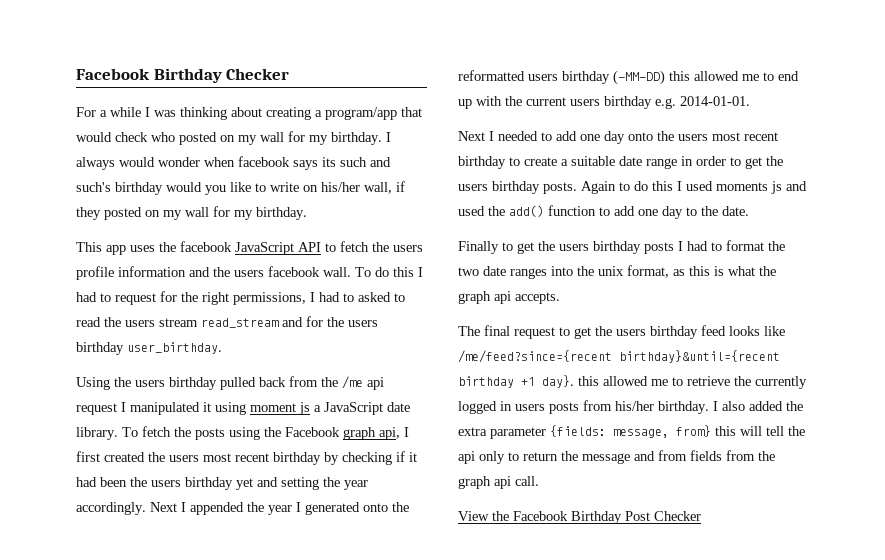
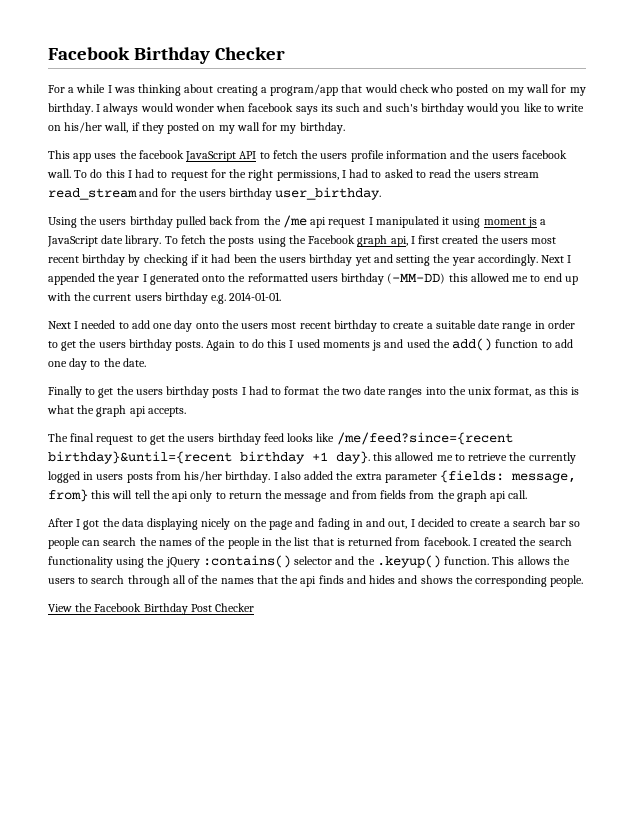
+ After I got the data displaying nicely on the page and fading in and out, I decided to create a search bar so people can search the names of the people in the list that is returned from facebook. I created the search functionality using the jQuery :contains() selector and the .keyup() function. This allows the users to search through all of the names that the api finds and hides and shows the corresponding people.

